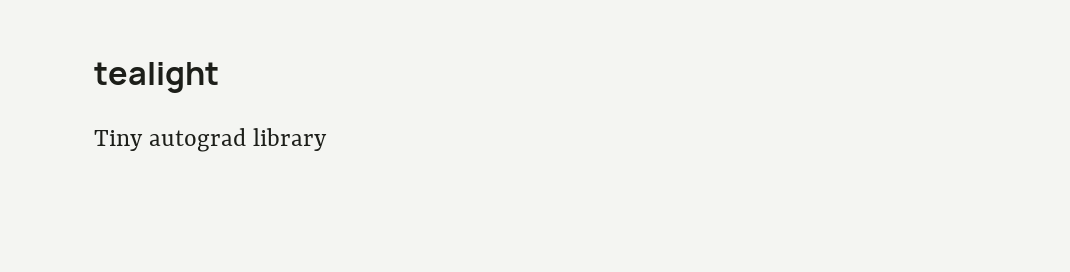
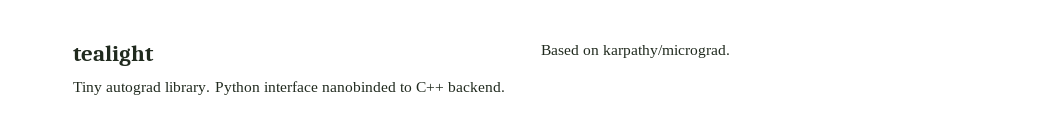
- Tiny autograd library
+ Tiny autograd library. Python interface nanobinded to C++ backend. Based on karpathy/micrograd.

